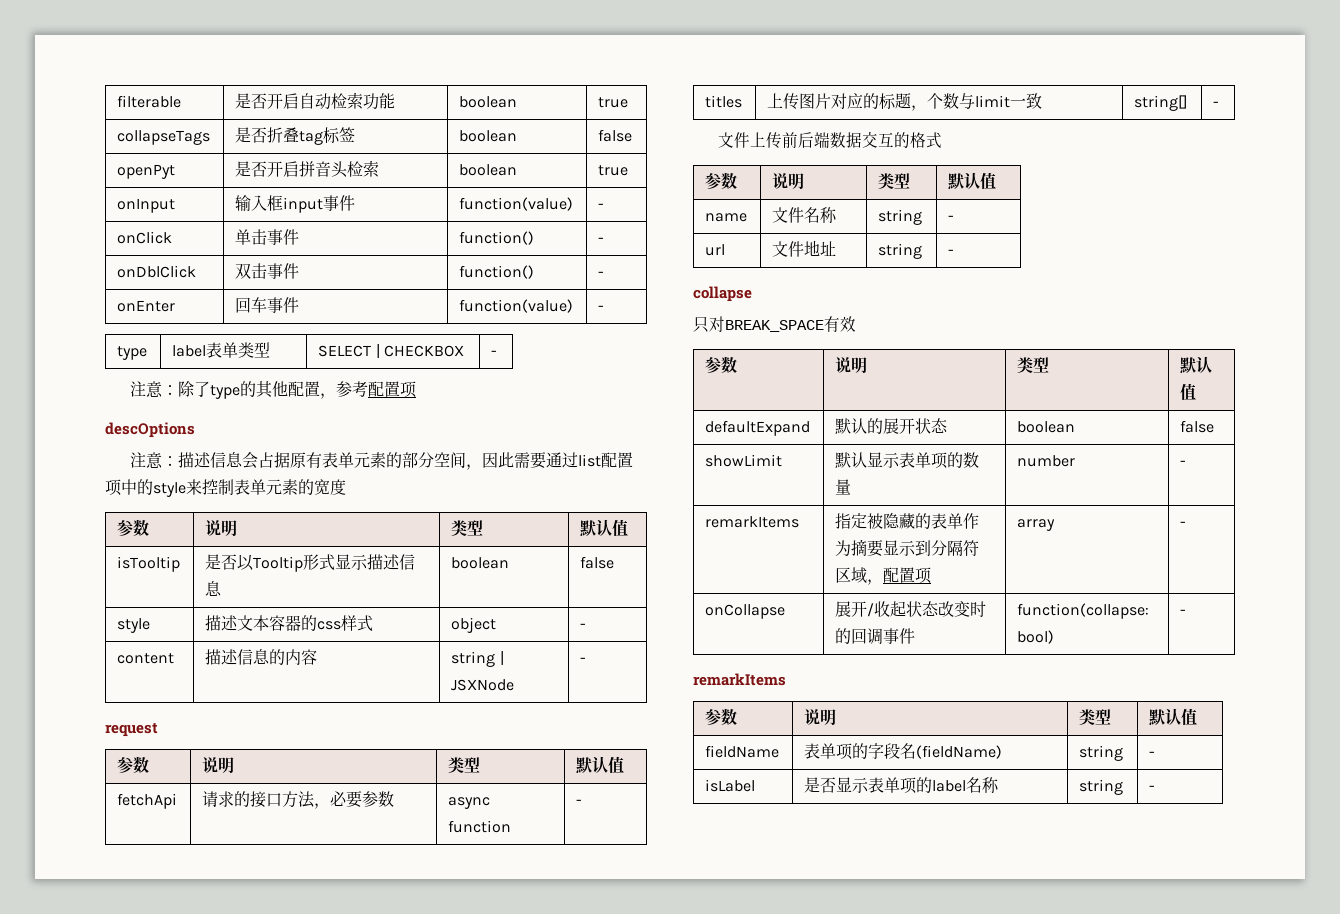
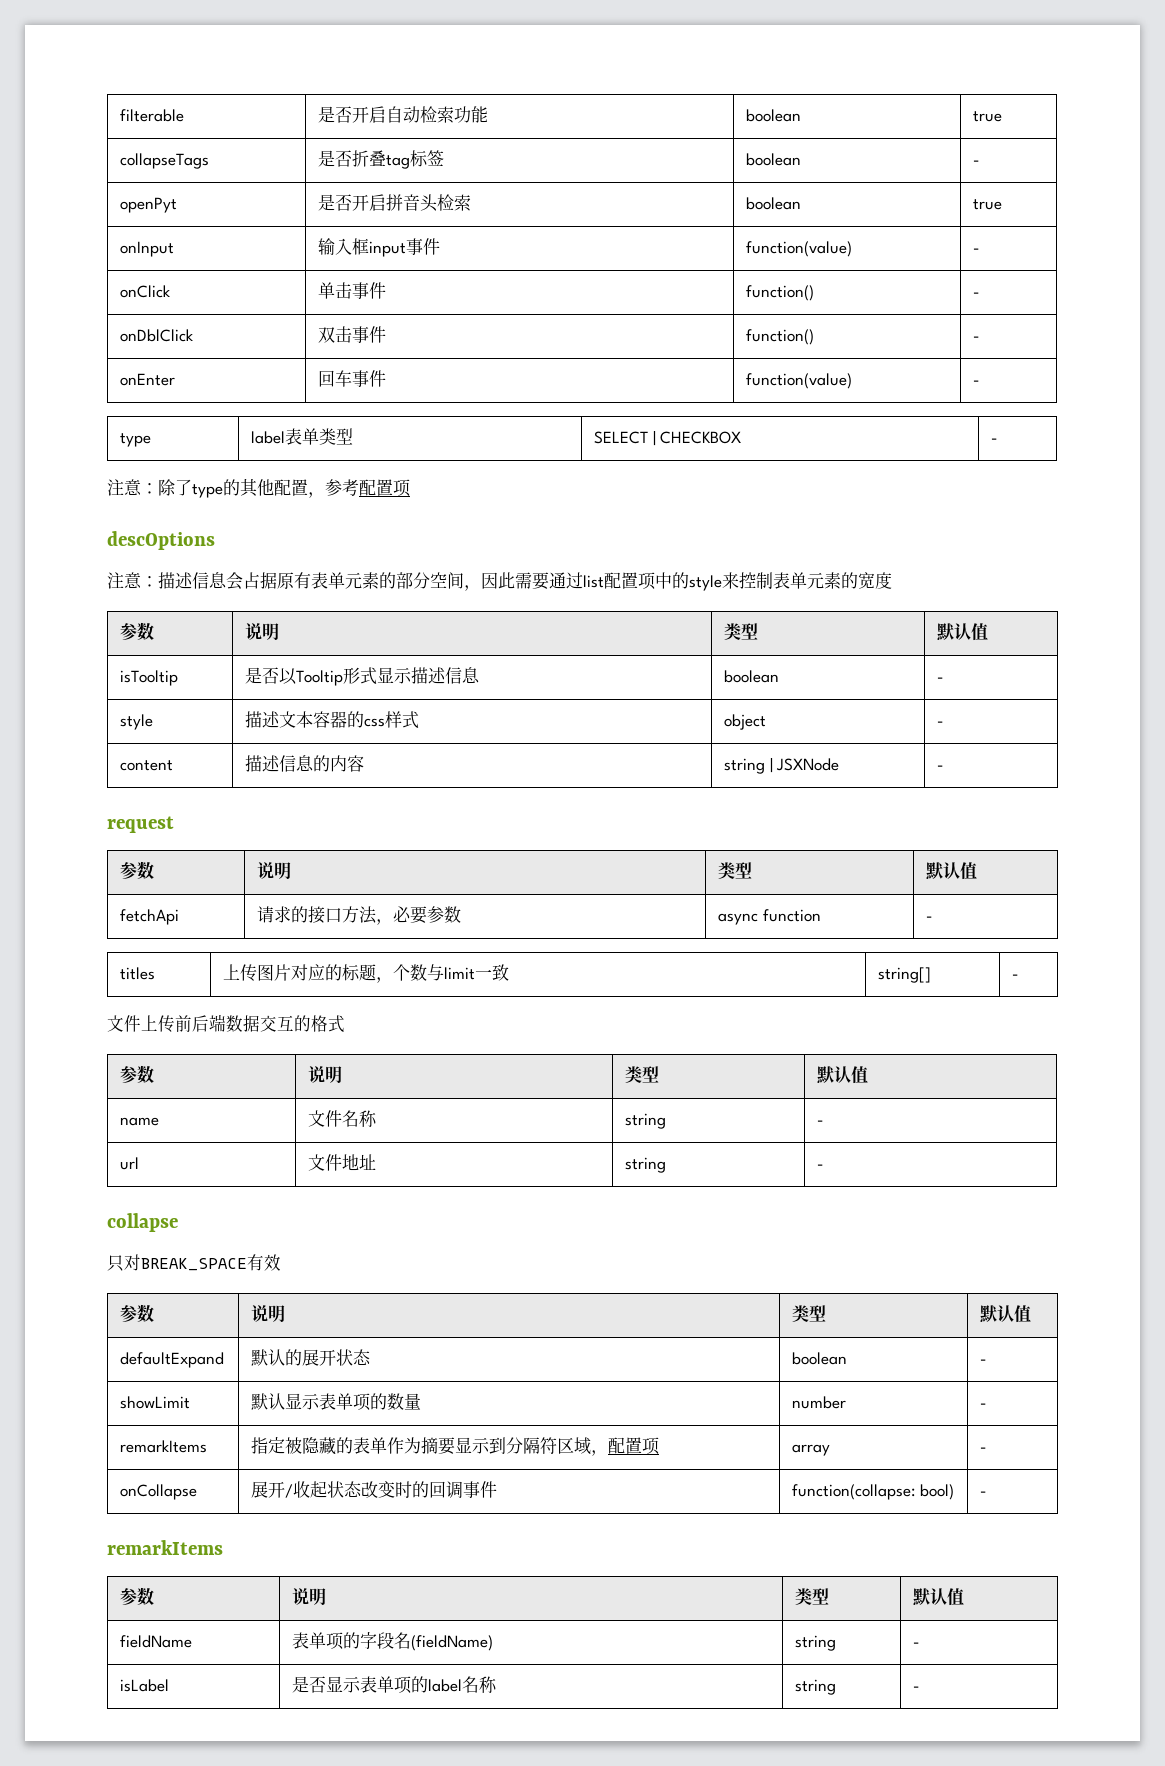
- collapseTags | 是否折叠tag标签 | boolean | false
+ collapseTags | 是否折叠tag标签 | boolean | -
- isTooltip | 是否以Tooltip形式显示描述信息 | boolean | false
+ isTooltip | 是否以Tooltip形式显示描述信息 | boolean | -
- defaultExpand | 默认的展开状态 | boolean | false
+ defaultExpand | 默认的展开状态 | boolean | -

